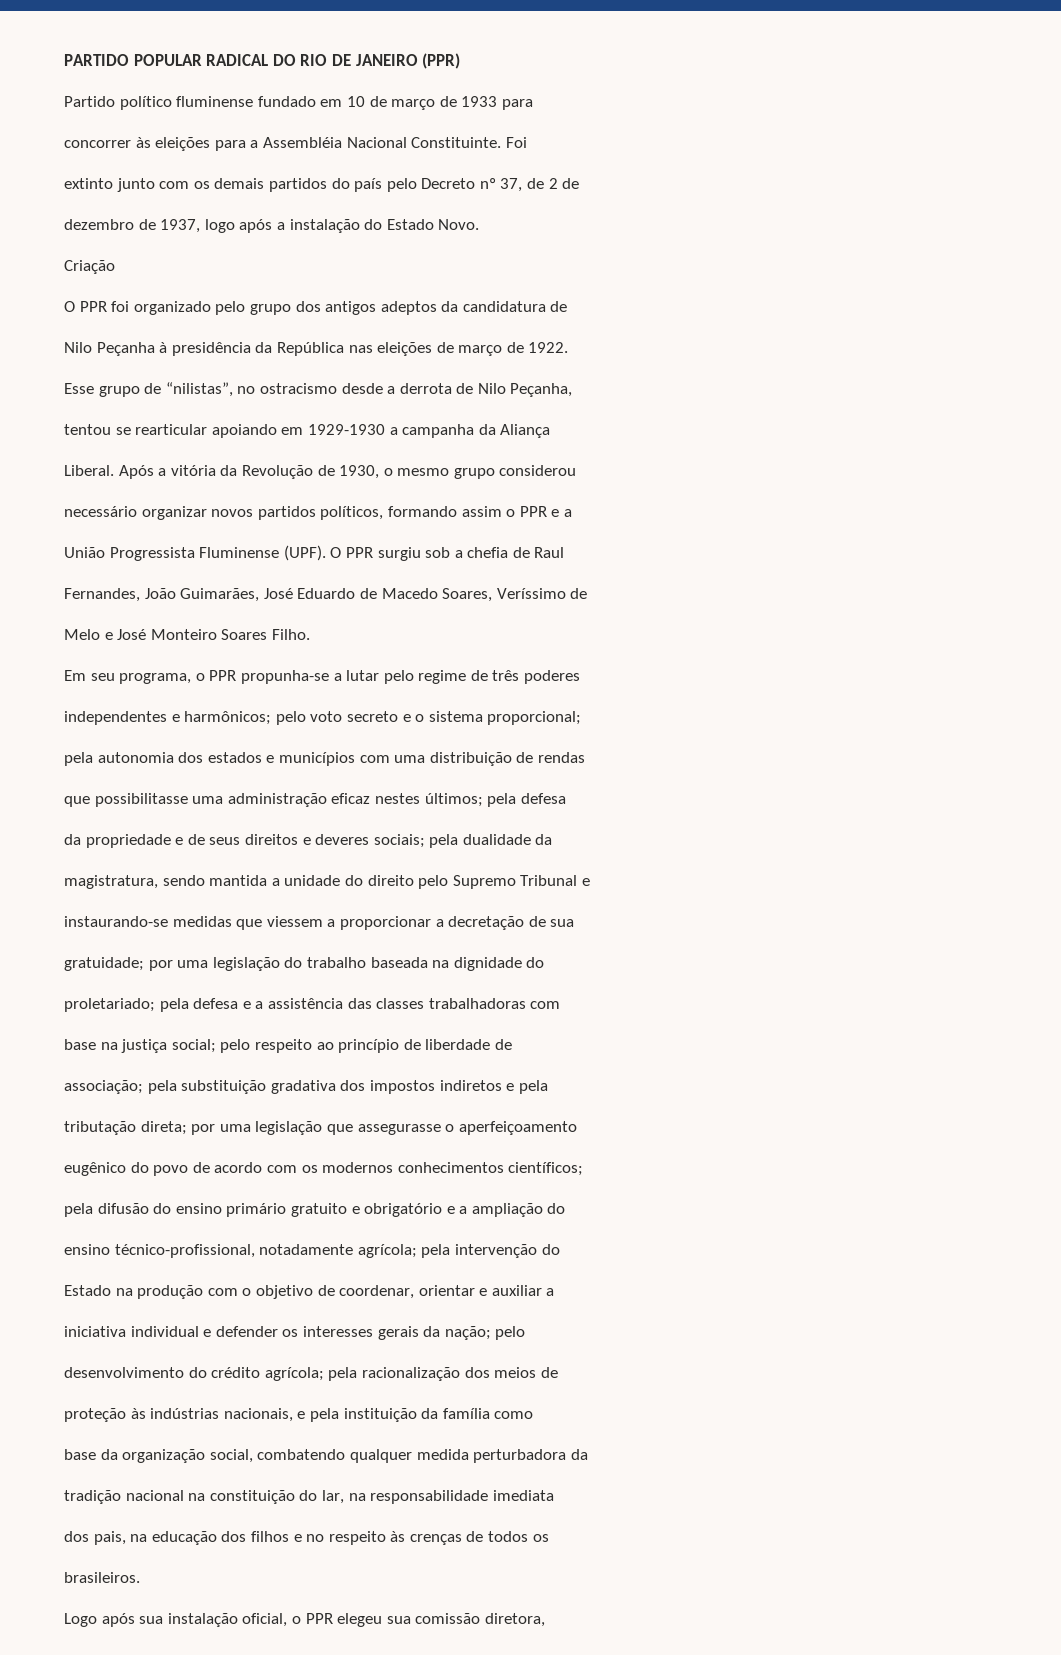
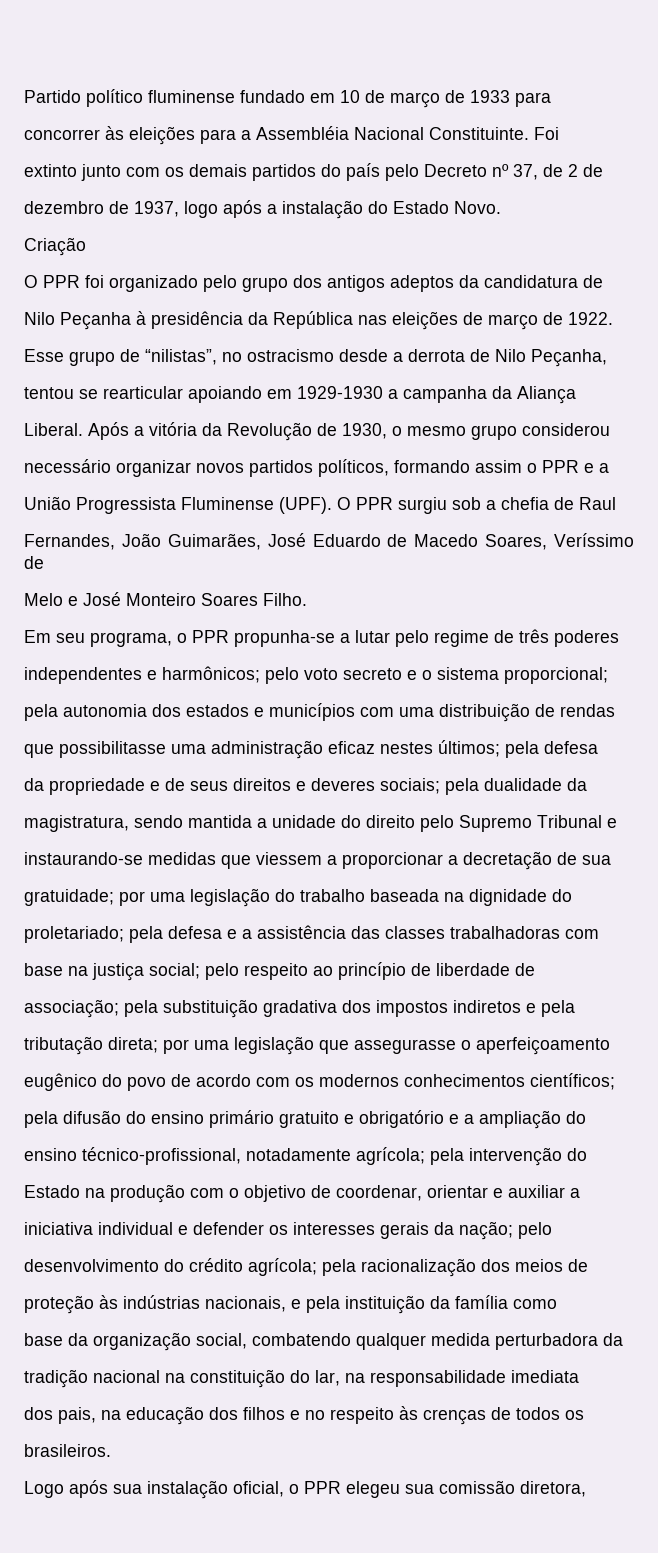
- PARTIDO POPULAR RADICAL DO RIO DE JANEIRO (PPR)

